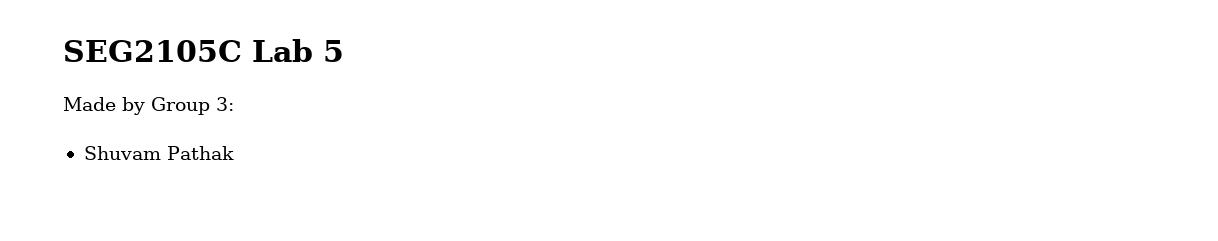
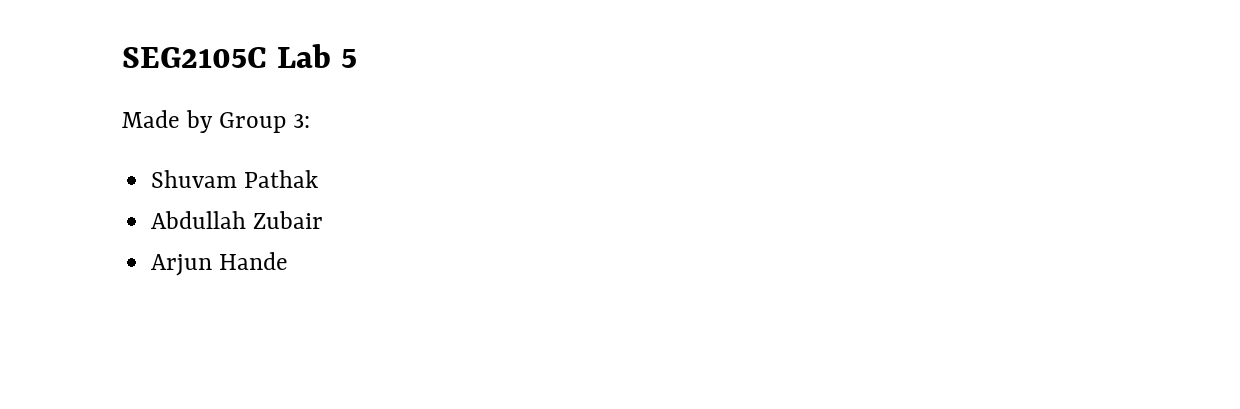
+ Abdullah Zubair
+ Arjun Hande

